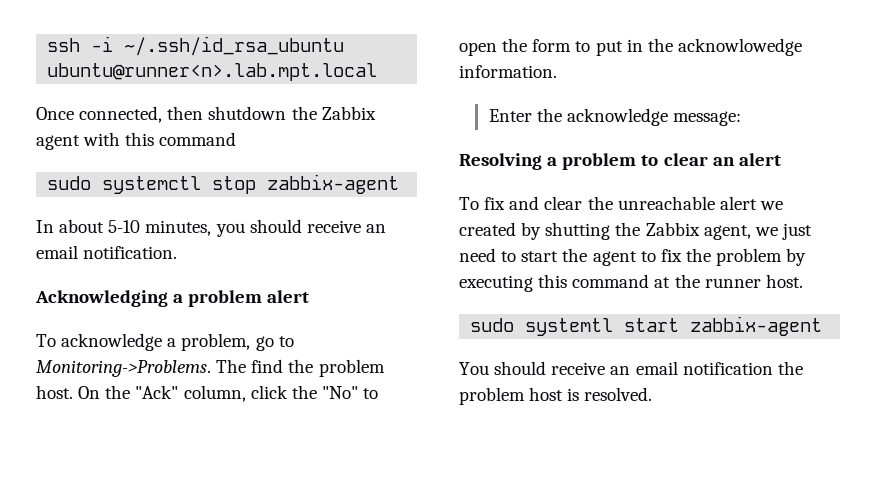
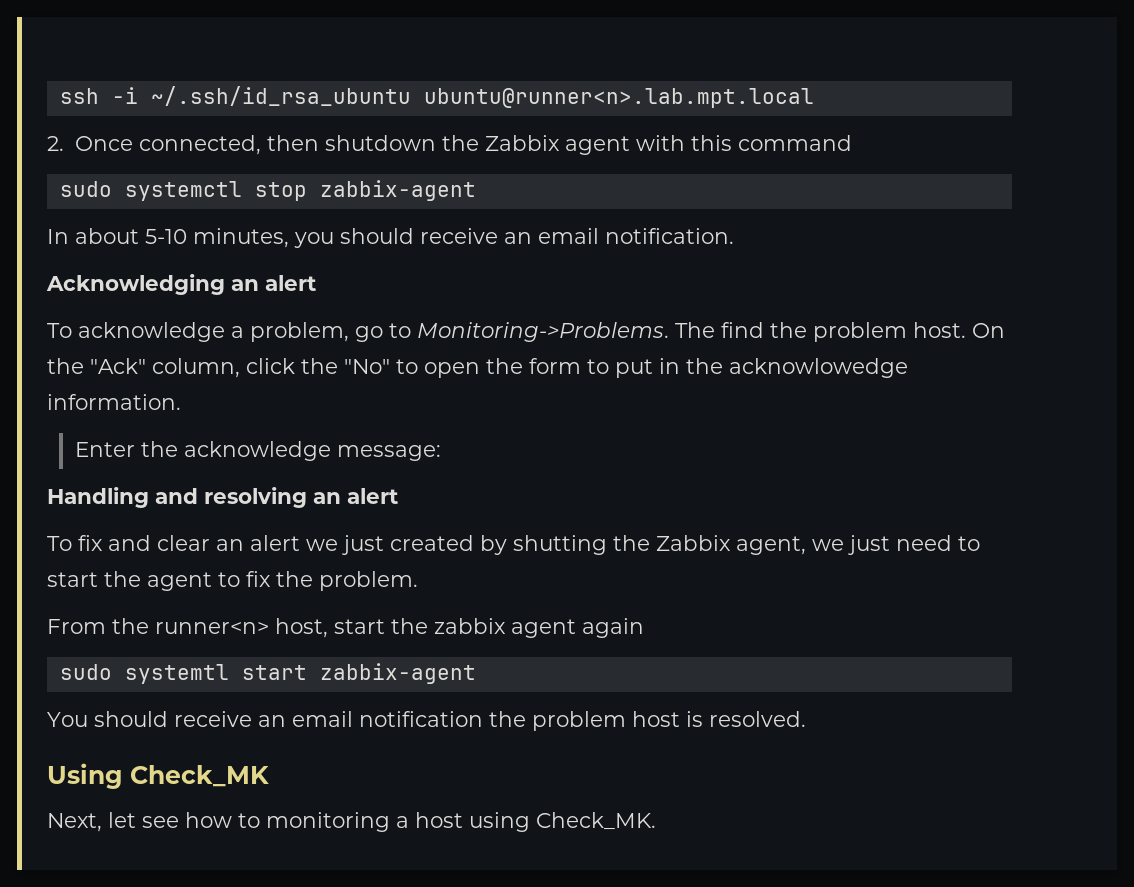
- Once connected, then shutdown the Zabbix agent with this command
+ 2. Once connected, then shutdown the Zabbix agent with this command
- Acknowledging a problem alert
+ Acknowledging an alert
- Resolving a problem to clear an alert
+ Handling and resolving an alert
- To fix and clear the unreachable alert we created by shutting the Zabbix agent, we just need to start the agent to fix the problem by executing this command at the runner host.
+ To fix and clear an alert we just created by shutting the Zabbix agent, we just need to start the agent to fix the problem.
+ From the runner<n> host, start the zabbix agent again
+ Using Check_MK
+ Next, let see how to monitoring a host using Check_MK.

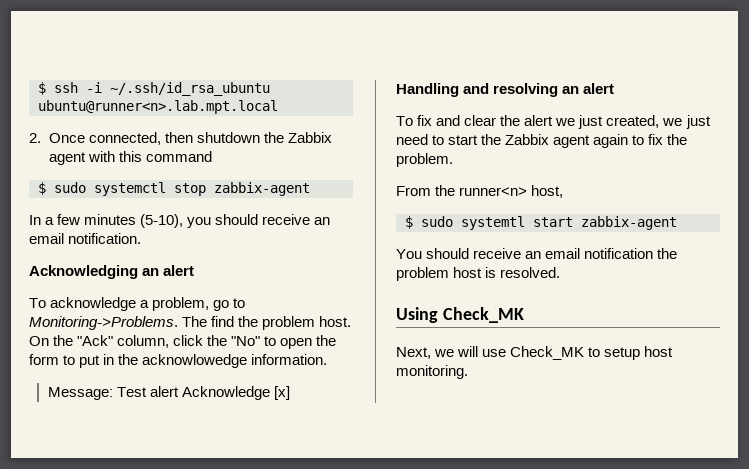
- ssh -i ~/.ssh/id_rsa_ubuntu ubuntu@runner<n>.lab.mpt.local
+ $ ssh -i ~/.ssh/id_rsa_ubuntu ubuntu@runner<n>.lab.mpt.local
- sudo systemctl stop zabbix-agent
+ $ sudo systemctl stop zabbix-agent
- In about 5-10 minutes, you should receive an email notification.
+ In a few minutes (5-10), you should receive an email notification.
- Enter the acknowledge message:
+ Message: Test alert Acknowledge [x]
- To fix and clear an alert we just created by shutting the Zabbix agent, we just need to start the agent to fix the problem.
+ To fix and clear the alert we just created, we just need to start the Zabbix agent again to fix the problem.
- From the runner<n> host, start the zabbix agent again
- sudo systemtl start zabbix-agent
+ From the runner<n> host,
+ $ sudo systemtl start zabbix-agent
- Next, let see how to monitoring a host using Check_MK.
+ Next, we will use Check_MK to setup host monitoring.

